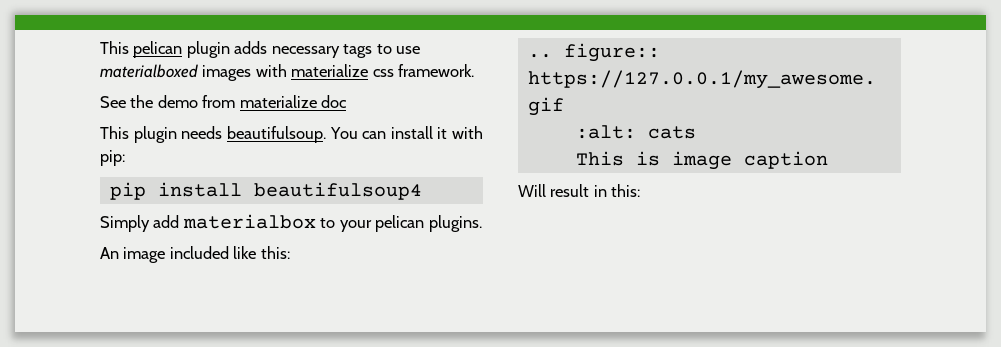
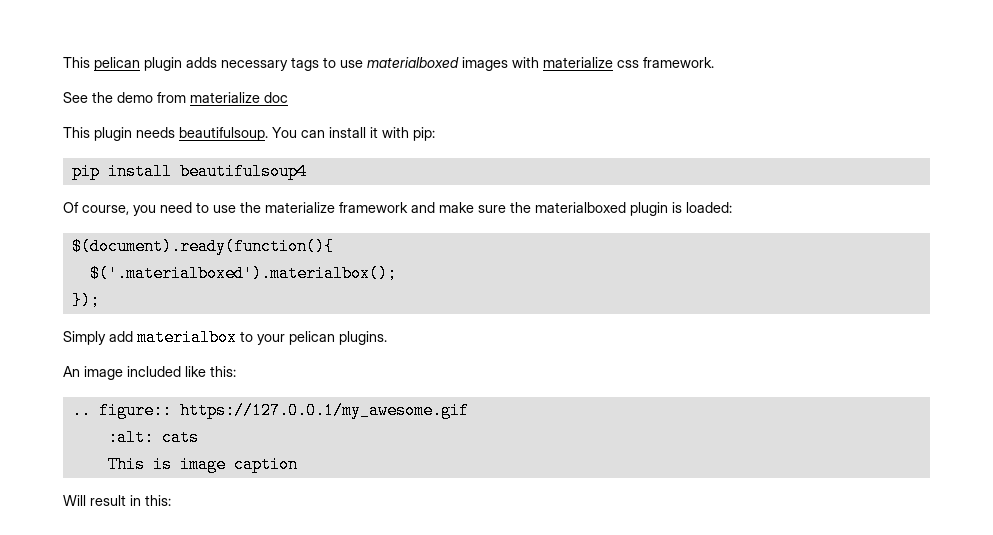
+ Of course, you need to use the materialize framework and make sure the materialboxed plugin is loaded:
+ $(document).ready(function(){
+ $('.materialboxed').materialbox();
+ });

